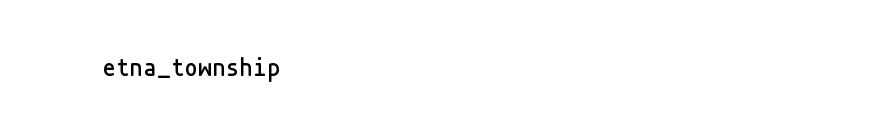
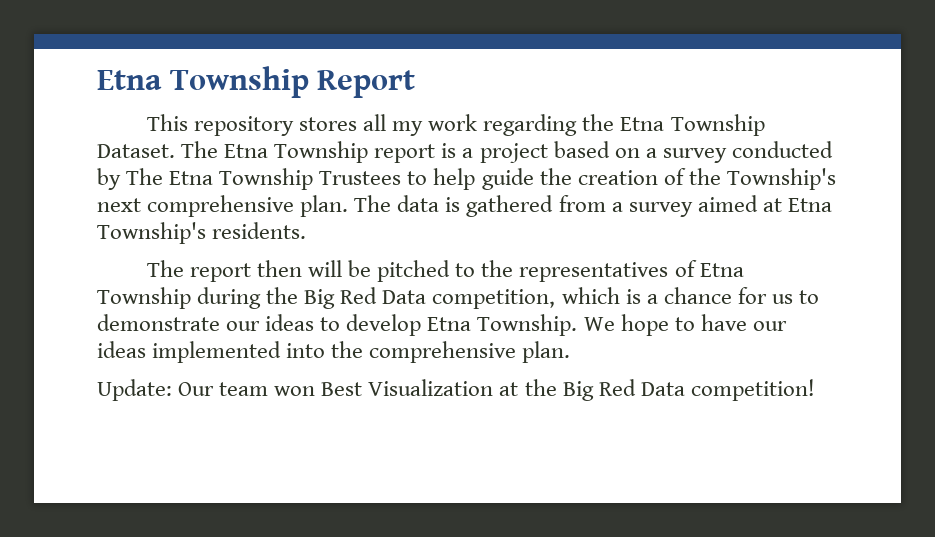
- etna_township
+ Etna Township Report
+ This repository stores all my work regarding the Etna Township Dataset. The Etna Township report is a project based on a survey conducted by The Etna Township Trustees to help guide the creation of the Township's next comprehensive plan. The data is gathered from a survey aimed at Etna Township's residents.
+ The report then will be pitched to the representatives of Etna Township during the Big Red Data competition, which is a chance for us to demonstrate our ideas to develop Etna Township. We hope to have our ideas implemented into the comprehensive plan.
+ Update: Our team won Best Visualization at the Big Red Data competition!

